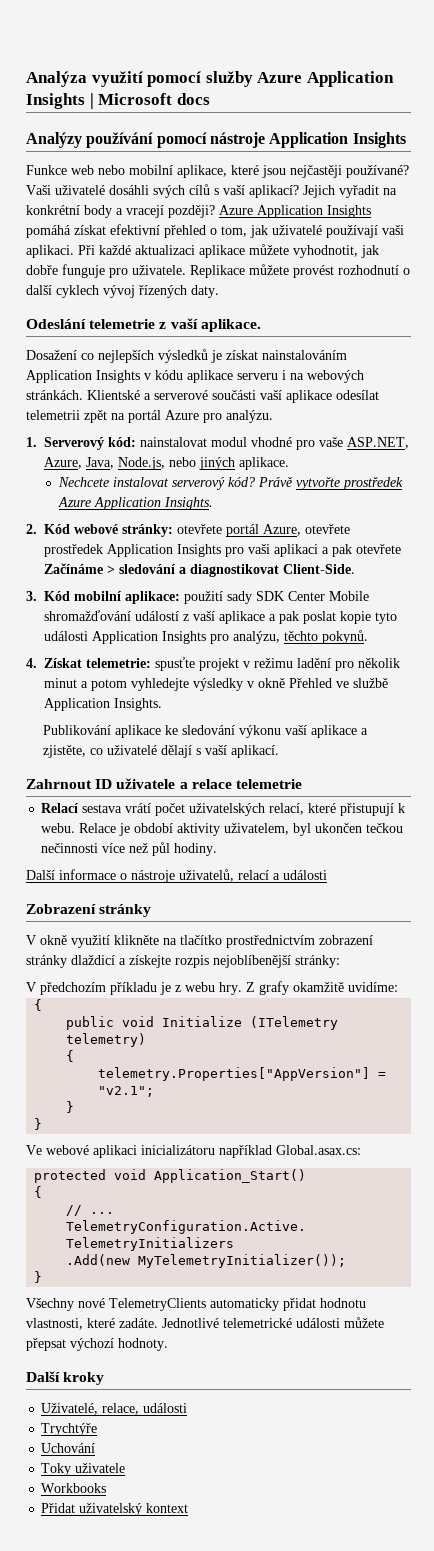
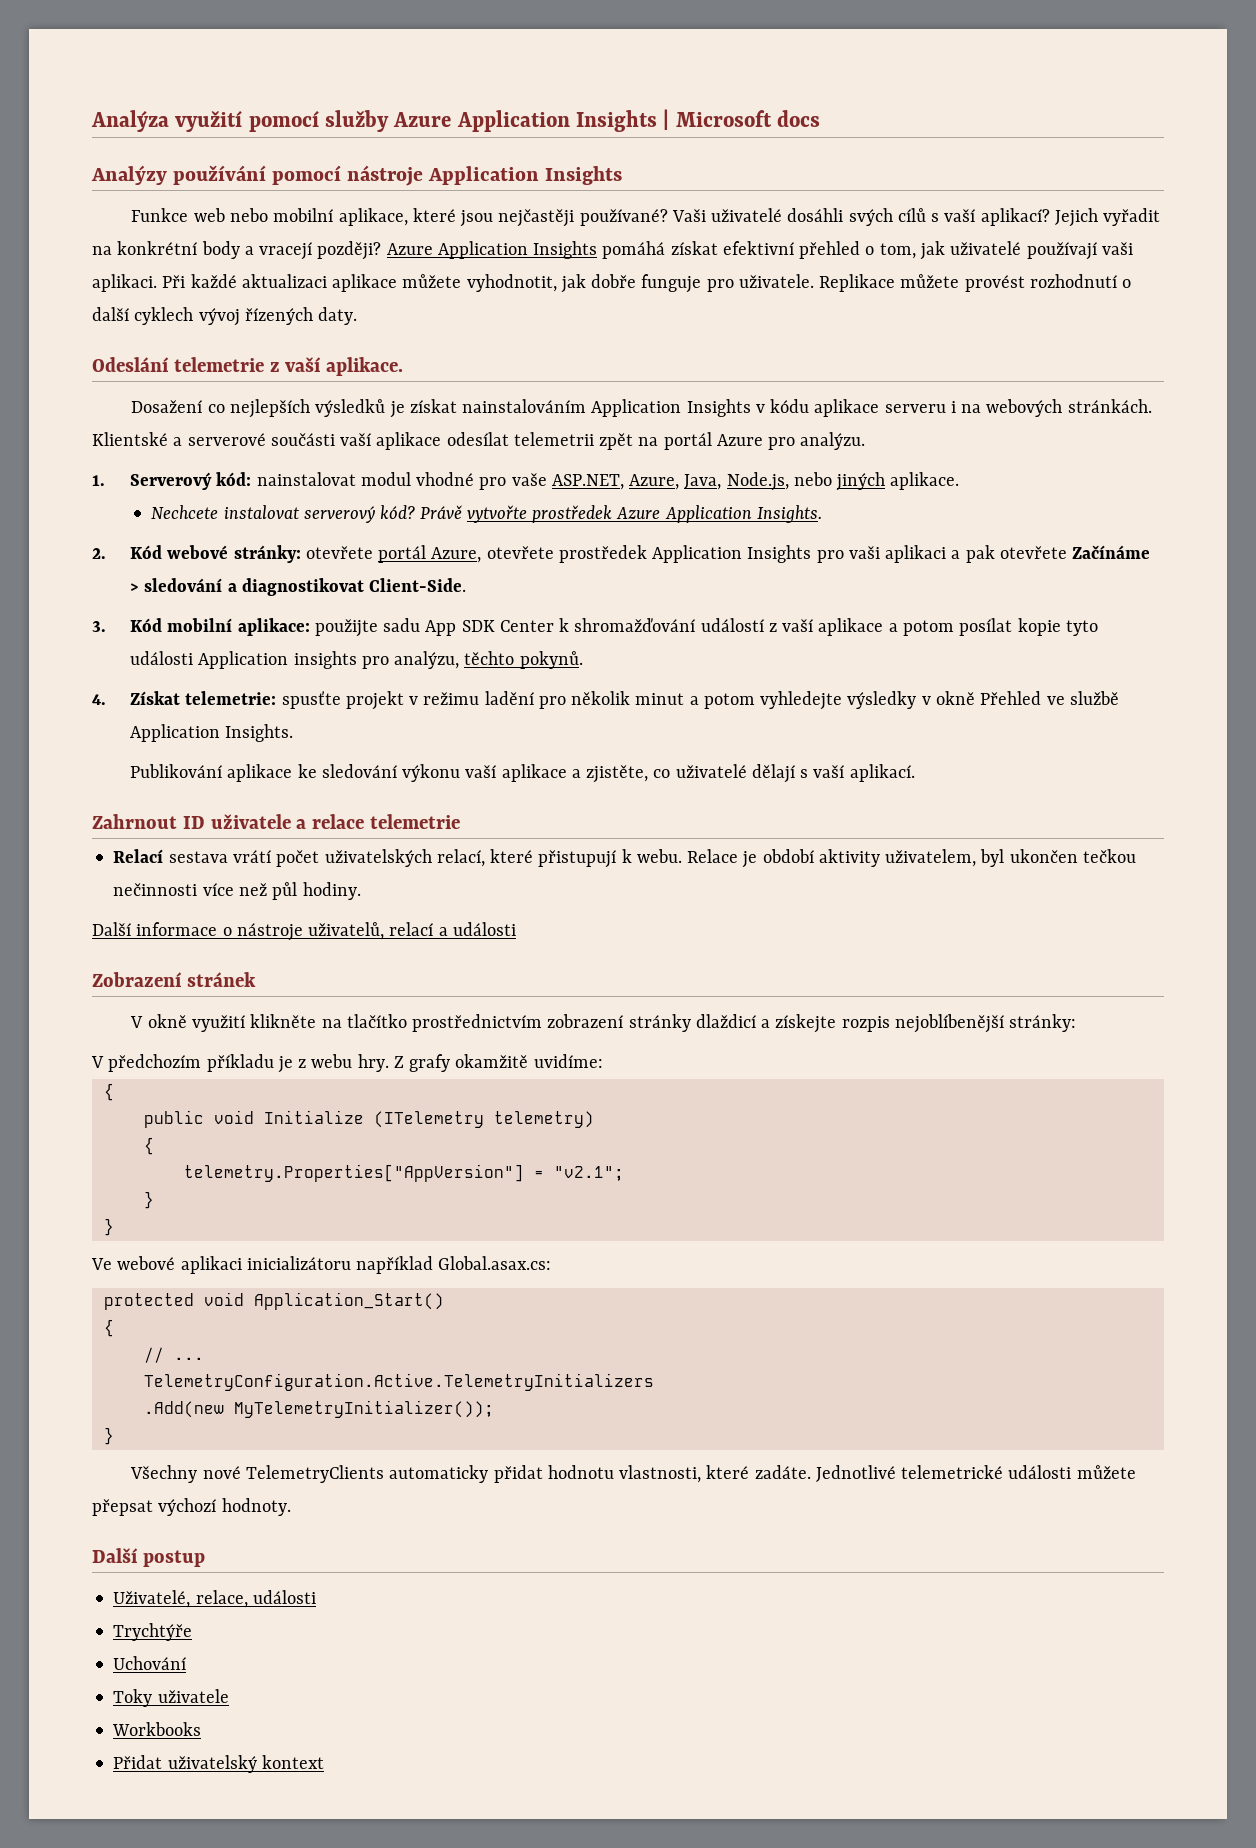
- 3. Kód mobilní aplikace: použití sady SDK Center Mobile shromažďování událostí z vaší aplikace a pak poslat kopie tyto události Application Insights pro analýzu, těchto pokynů.
+ 3. Kód mobilní aplikace: použijte sadu App SDK Center k shromažďování událostí z vaší aplikace a potom posílat kopie tyto události Application insights pro analýzu, těchto pokynů.
- Zobrazení stránky
+ Zobrazení stránek
- Další kroky
+ Další postup

